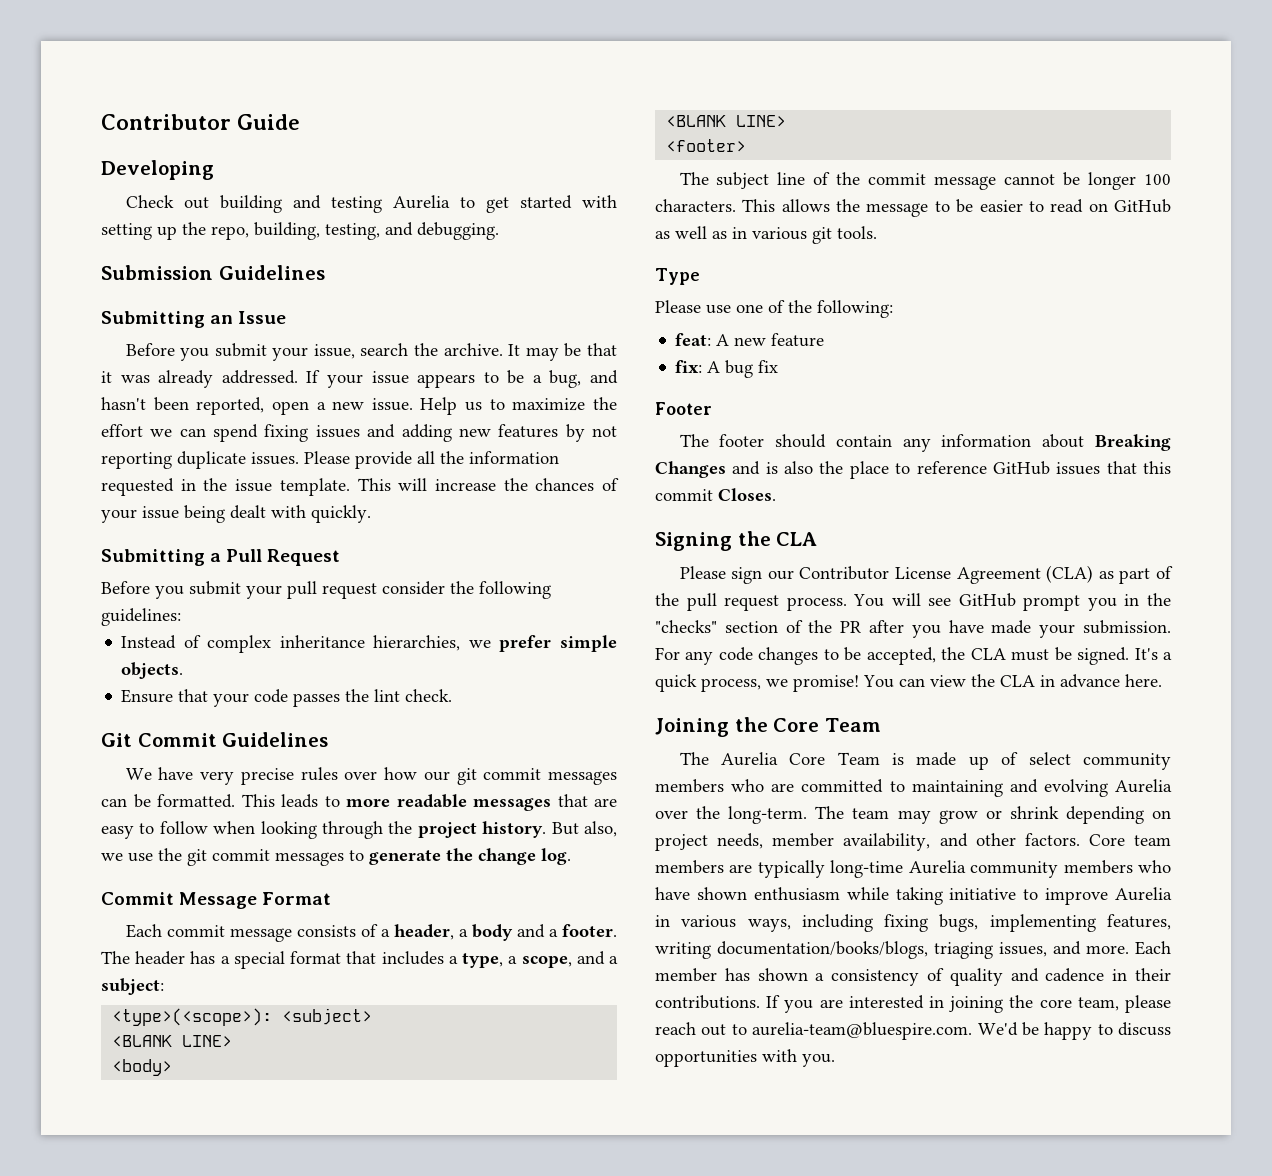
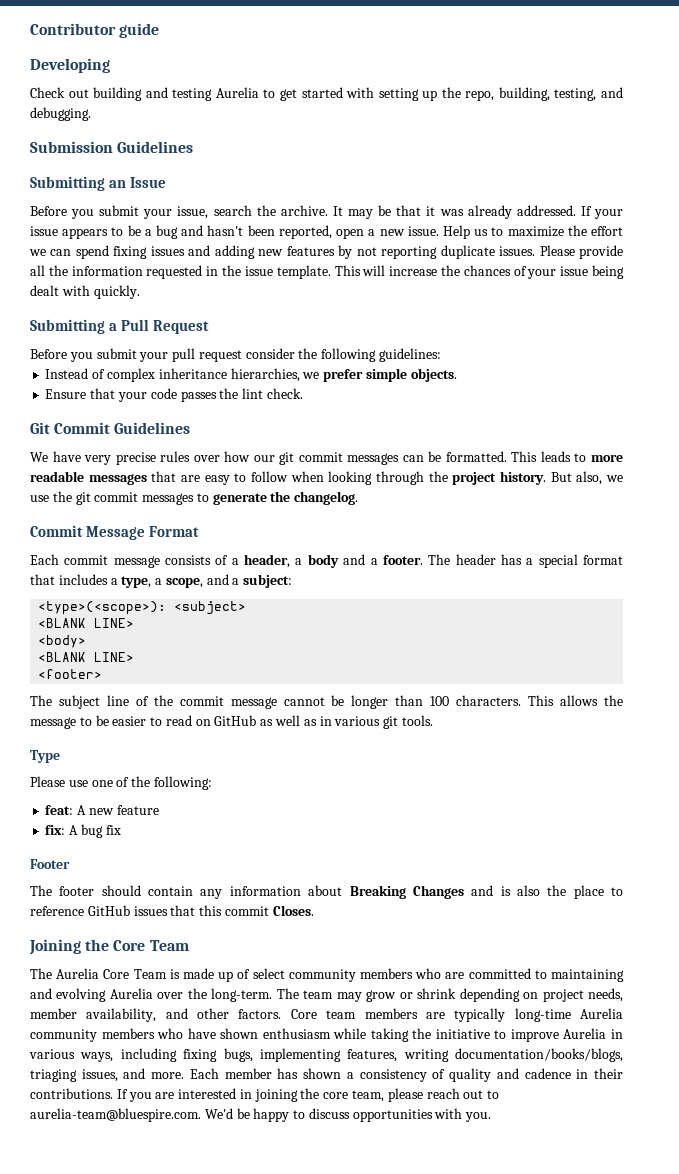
- Contributor Guide
+ Contributor guide
- If your issue appears to be a bug, and hasn't been reported, open a new issue.
+ If your issue appears to be a bug and hasn't been reported, open a new issue.
- But also, we use the git commit messages to generate the change log.
+ But also, we use the git commit messages to generate the changelog.
- The subject line of the commit message cannot be longer 100 characters.
+ The subject line of the commit message cannot be longer than 100 characters.
- Signing the CLA
- Please sign our Contributor License Agreement (CLA) as part of the pull request process. You will see GitHub prompt you in the "checks" section of the PR after you have made your submission. For any code changes to be accepted, the CLA must be signed. It's a quick process, we promise! You can view the CLA in advance here.
- Core team members are typically long-time Aurelia community members who have shown enthusiasm while taking initiative to improve Aurelia in various ways, including fixing bugs, implementing features, writing documentation/books/blogs, triaging issues, and more.
+ Core team members are typically long-time Aurelia community members who have shown enthusiasm while taking the initiative to improve Aurelia in various ways, including fixing bugs, implementing features, writing documentation/books/blogs, triaging issues, and more.

